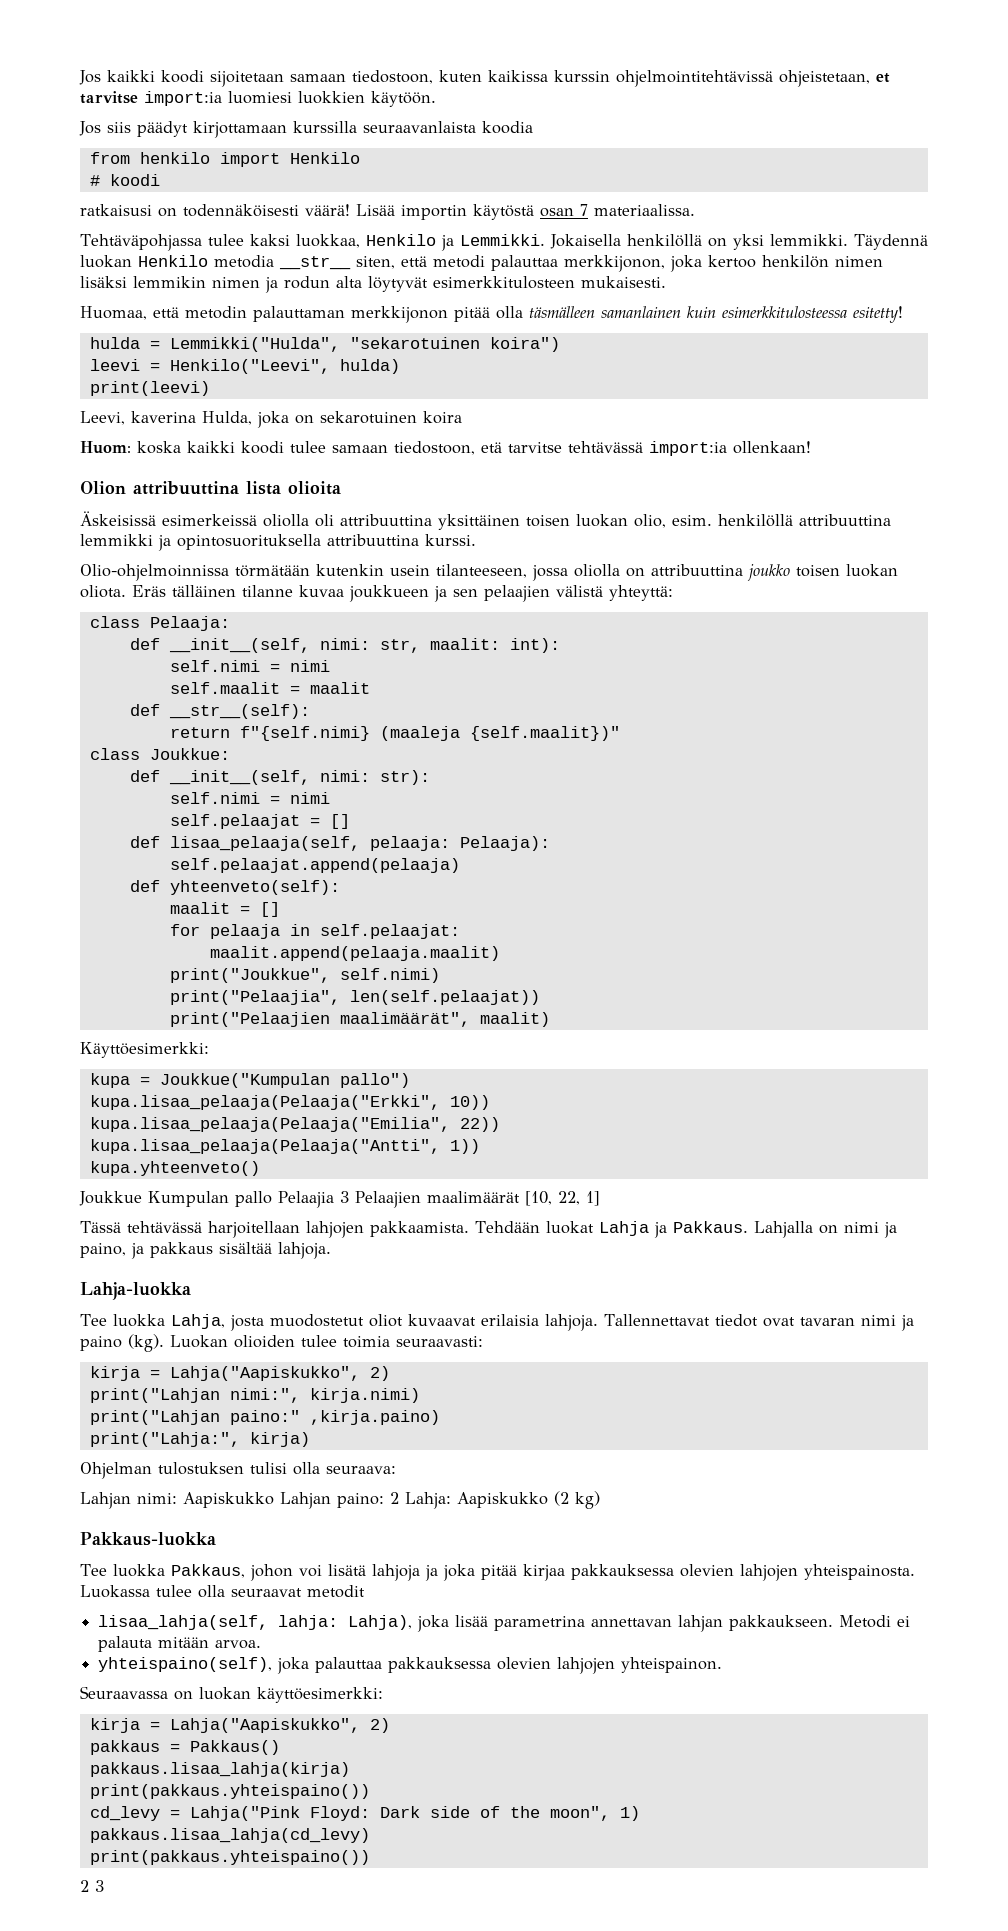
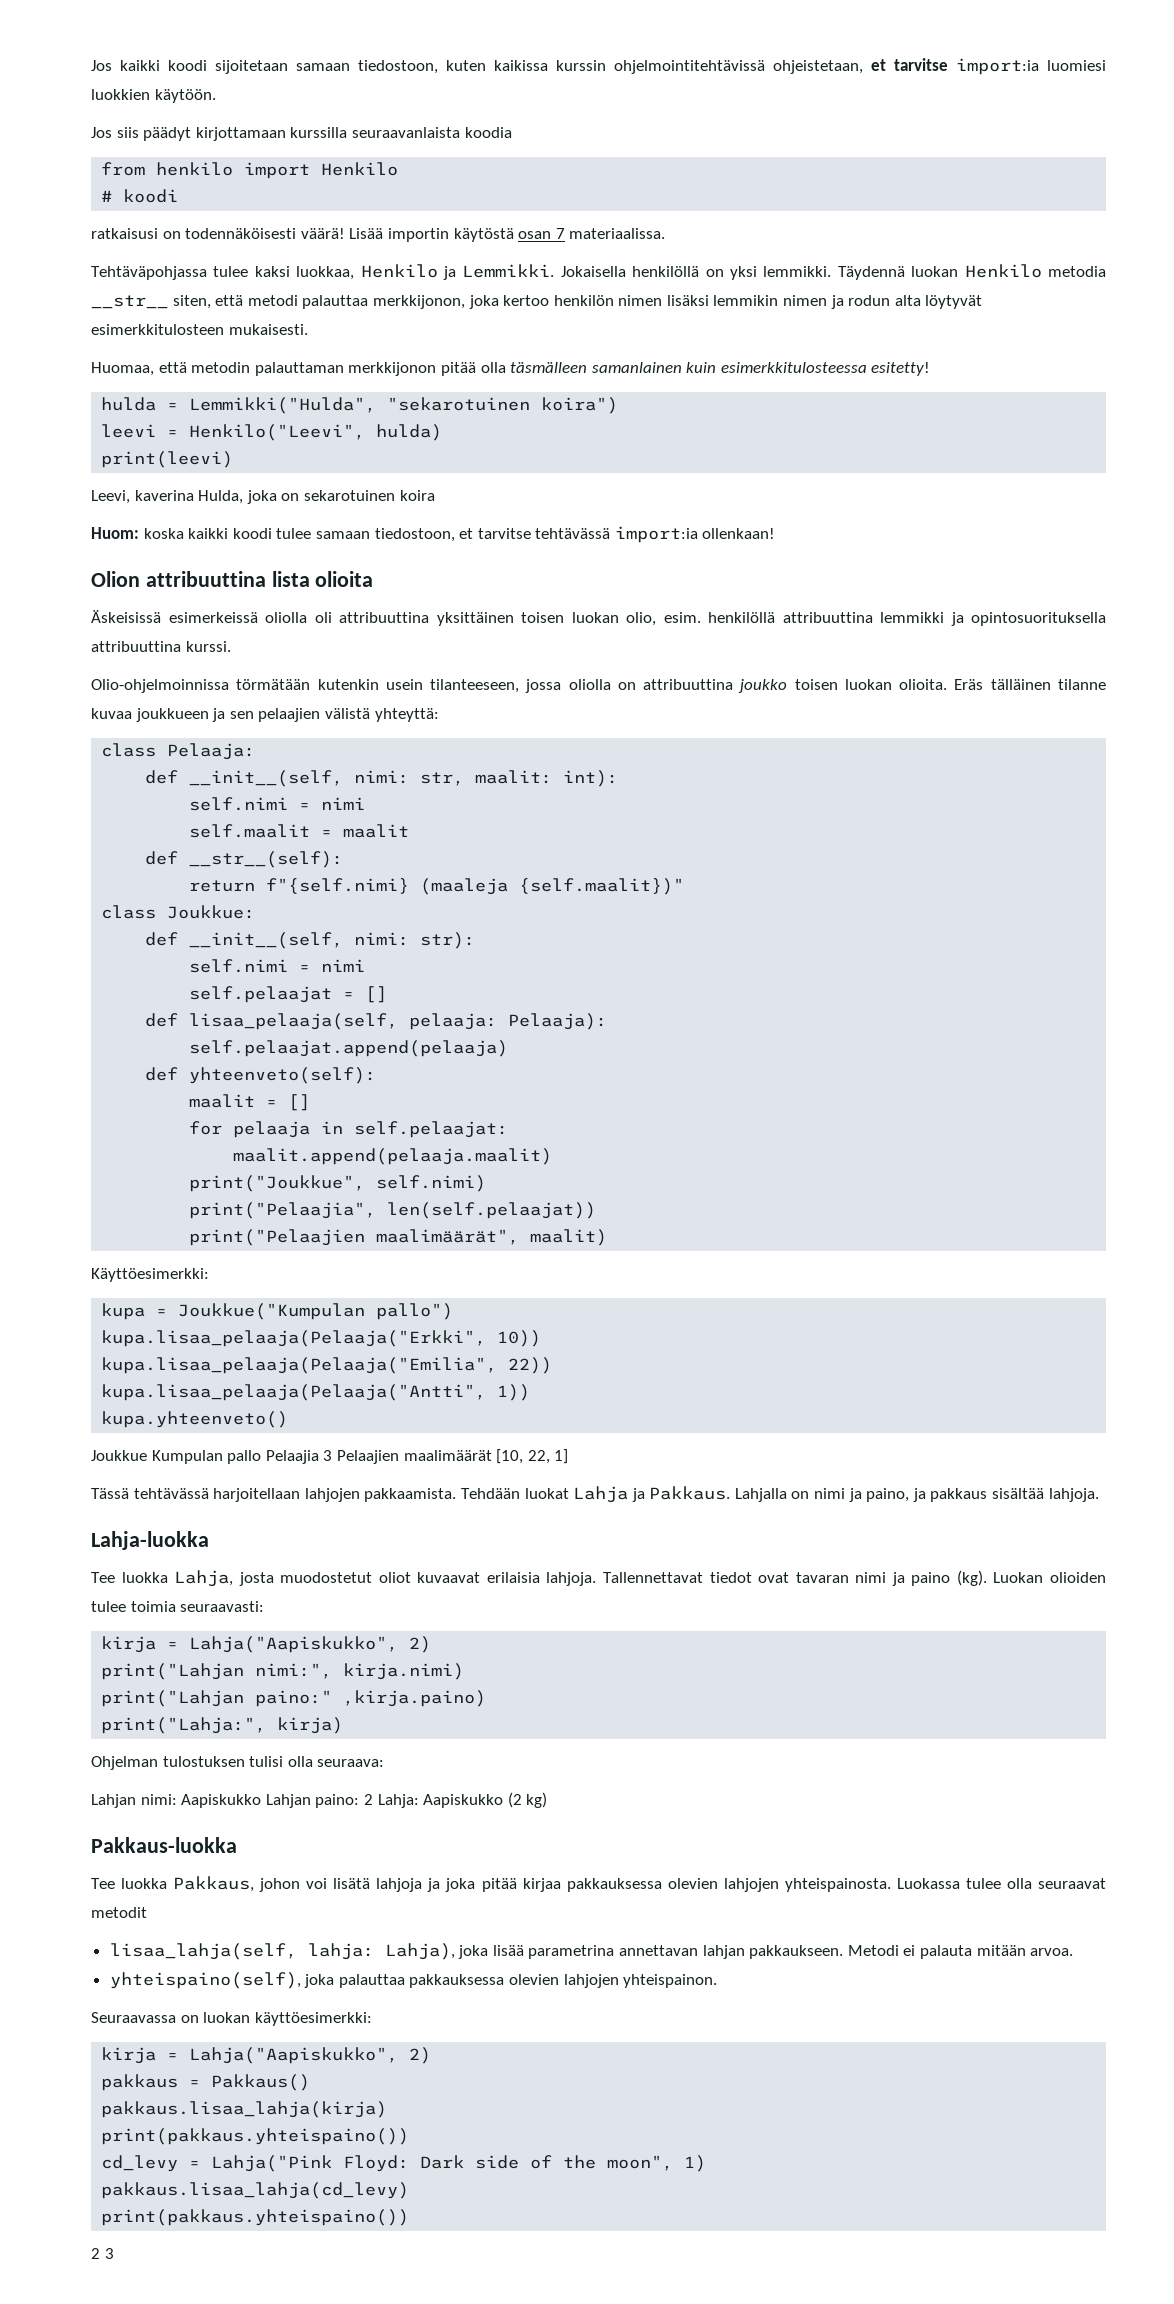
- Huom: koska kaikki koodi tulee samaan tiedostoon, etä tarvitse tehtävässä import:ia ollenkaan!
+ Huom: koska kaikki koodi tulee samaan tiedostoon, et tarvitse tehtävässä import:ia ollenkaan!
- Olio-ohjelmoinnissa törmätään kutenkin usein tilanteeseen, jossa oliolla on attribuuttina joukko toisen luokan oliota.
+ Olio-ohjelmoinnissa törmätään kutenkin usein tilanteeseen, jossa oliolla on attribuuttina joukko toisen luokan olioita.

